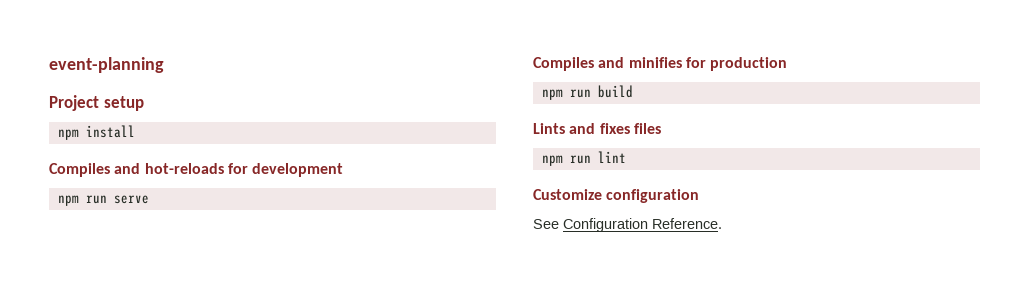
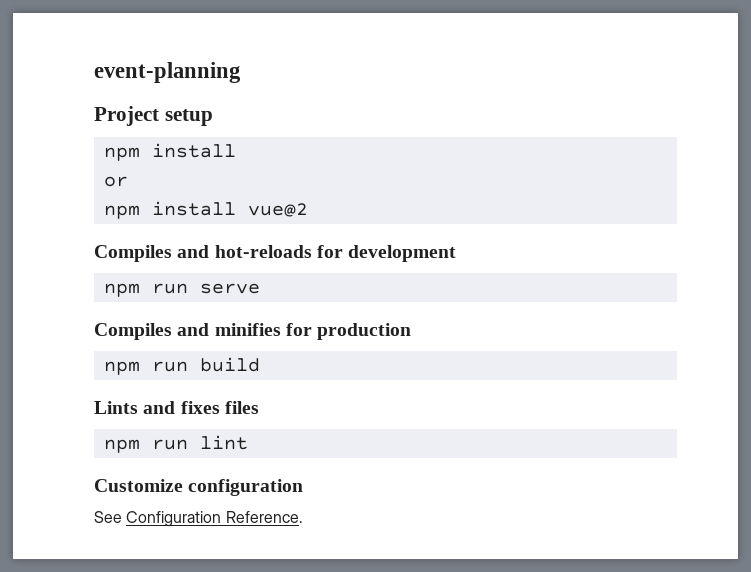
+ or
+ npm install vue@2

